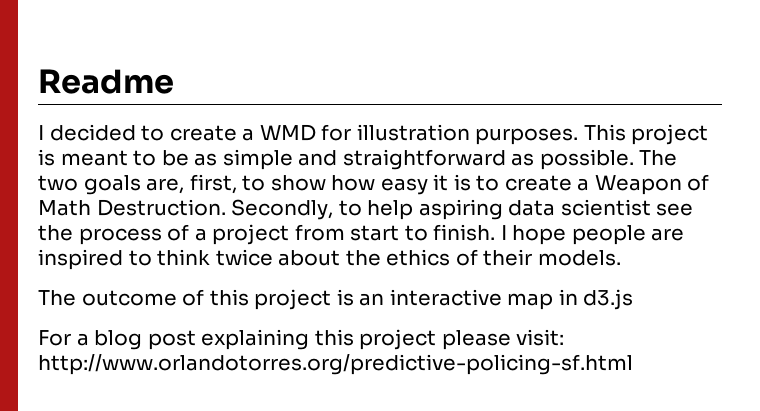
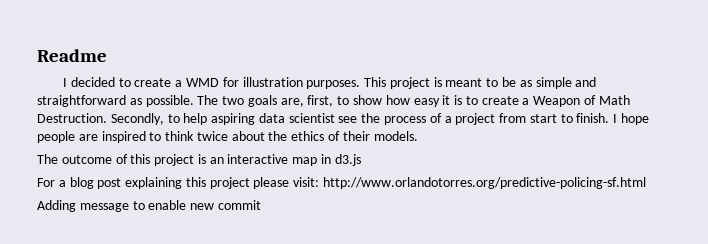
+ Adding message to enable new commit

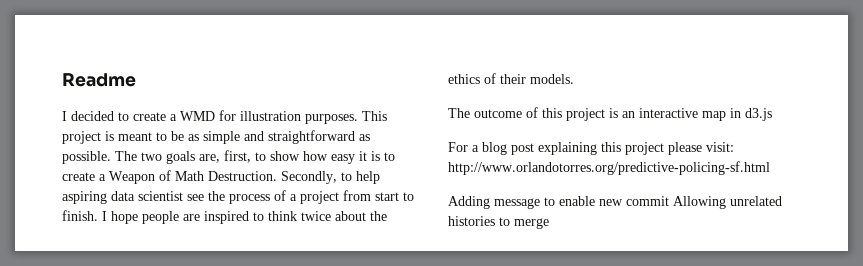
- Adding message to enable new commit
+ Adding message to enable new commit Allowing unrelated histories to merge

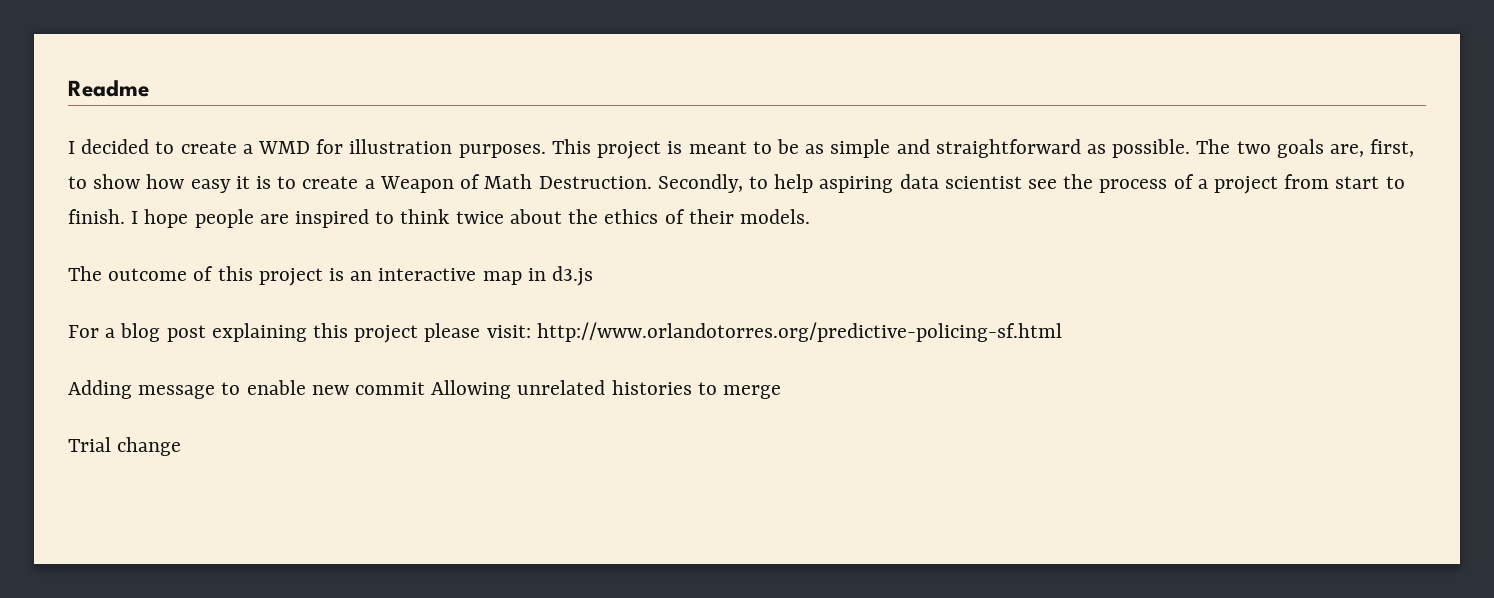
+ Trial change

